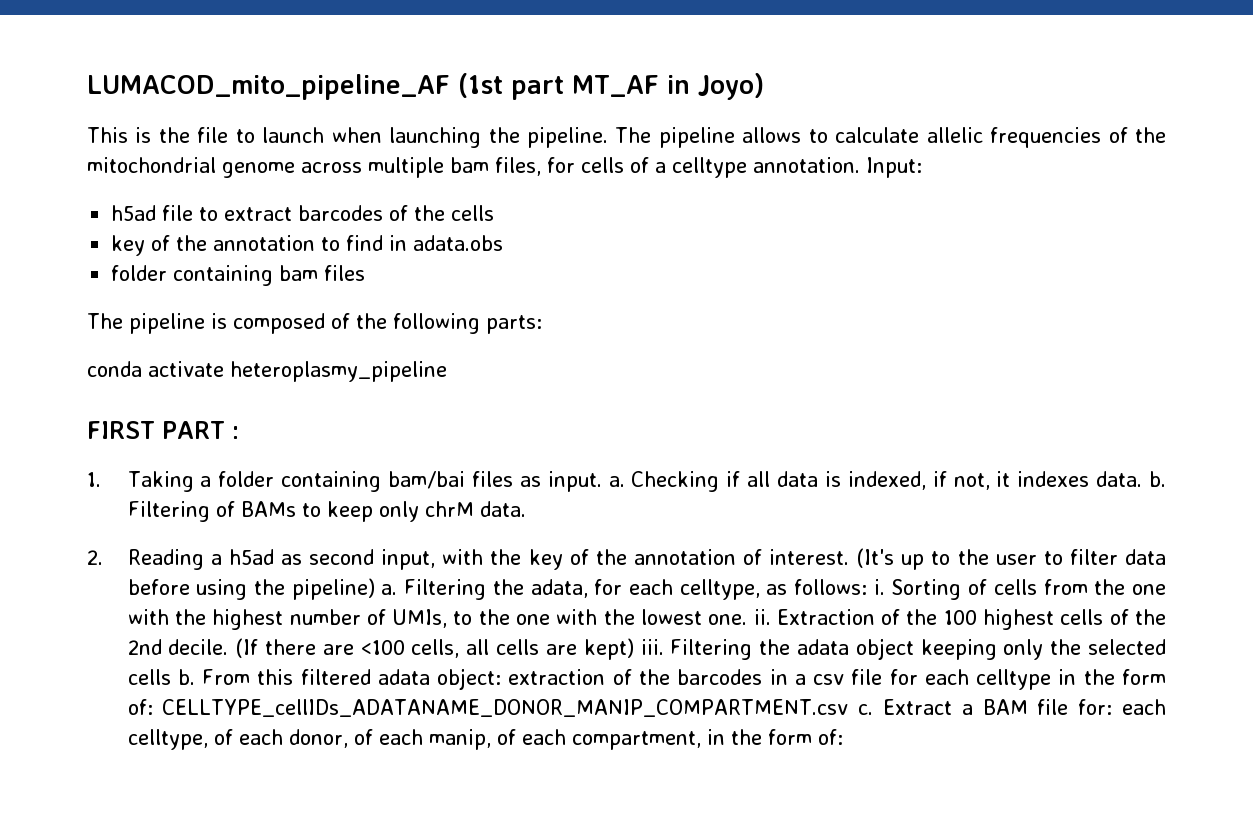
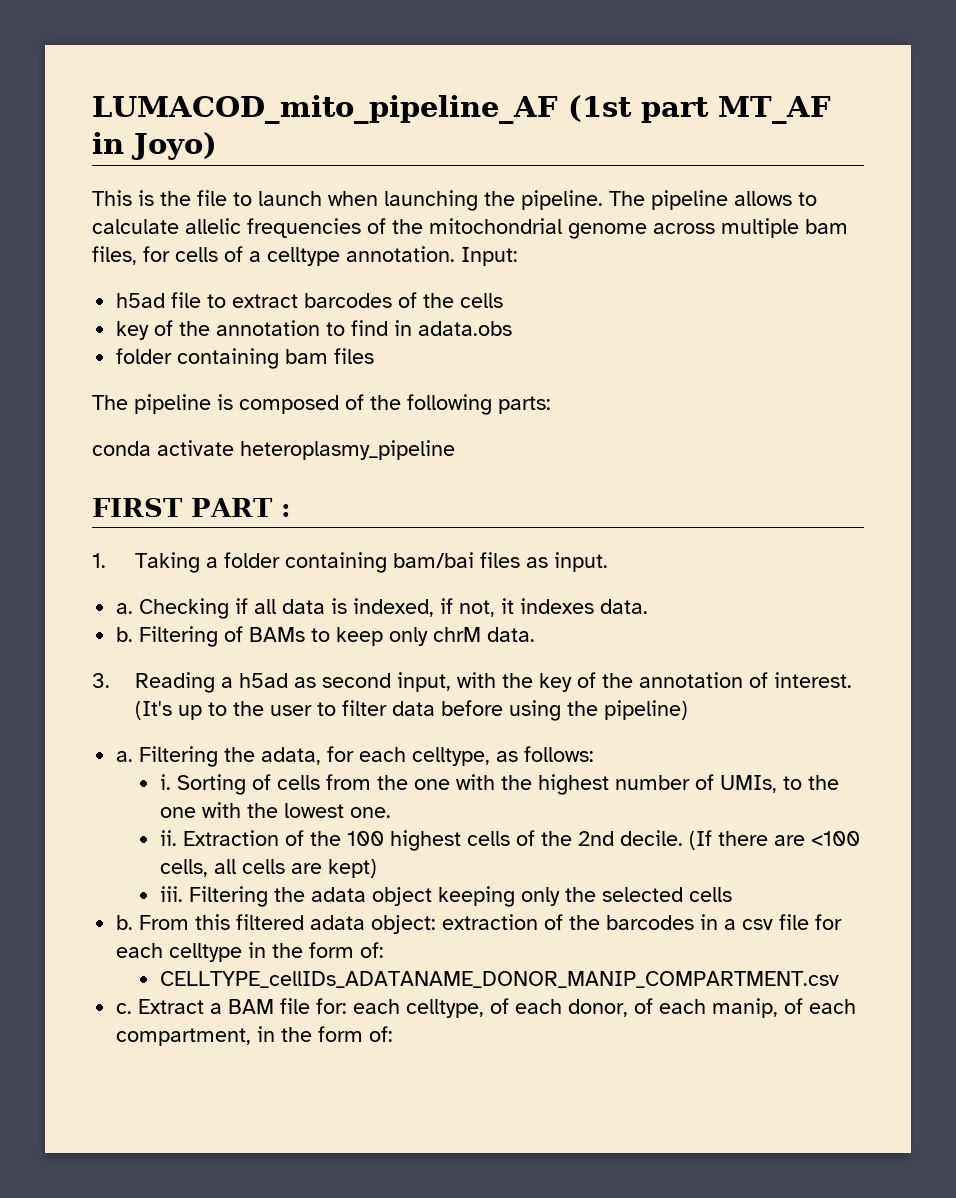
- 1. Taking a folder containing bam/bai files as input. a.
+ 1. Taking a folder containing bam/bai files as input.
+ a.
- Checking if all data is indexed, if not, it indexes data. b.
+ Checking if all data is indexed, if not, it indexes data.
+ b.
- 2. Reading a h5ad as second input, with the key of the annotation of interest.
+ 3. Reading a h5ad as second input, with the key of the annotation of interest.
- (It's up to the user to filter data before using the pipeline) a.
+ (It's up to the user to filter data before using the pipeline)
+ a.
- Filtering the adata, for each celltype, as follows: i.
+ Filtering the adata, for each celltype, as follows:
+ i.
- Sorting of cells from the one with the highest number of UMIs, to the one with the lowest one. ii.
+ Sorting of cells from the one with the highest number of UMIs, to the one with the lowest one.
+ ii.
- (If there are <100 cells, all cells are kept) iii.
+ (If there are <100 cells, all cells are kept)
+ iii.
- Filtering the adata object keeping only the selected cells b.
+ Filtering the adata object keeping only the selected cells
+ b.
- From this filtered adata object: extraction of the barcodes in a csv file for each celltype in the form of: CELLTYPE_cellIDs_ADATANAME_DONOR_MANIP_COMPARTMENT.csv c.
+ From this filtered adata object: extraction of the barcodes in a csv file for each celltype in the form of:
+ CELLTYPE_cellIDs_ADATANAME_DONOR_MANIP_COMPARTMENT.csv
+ c.

